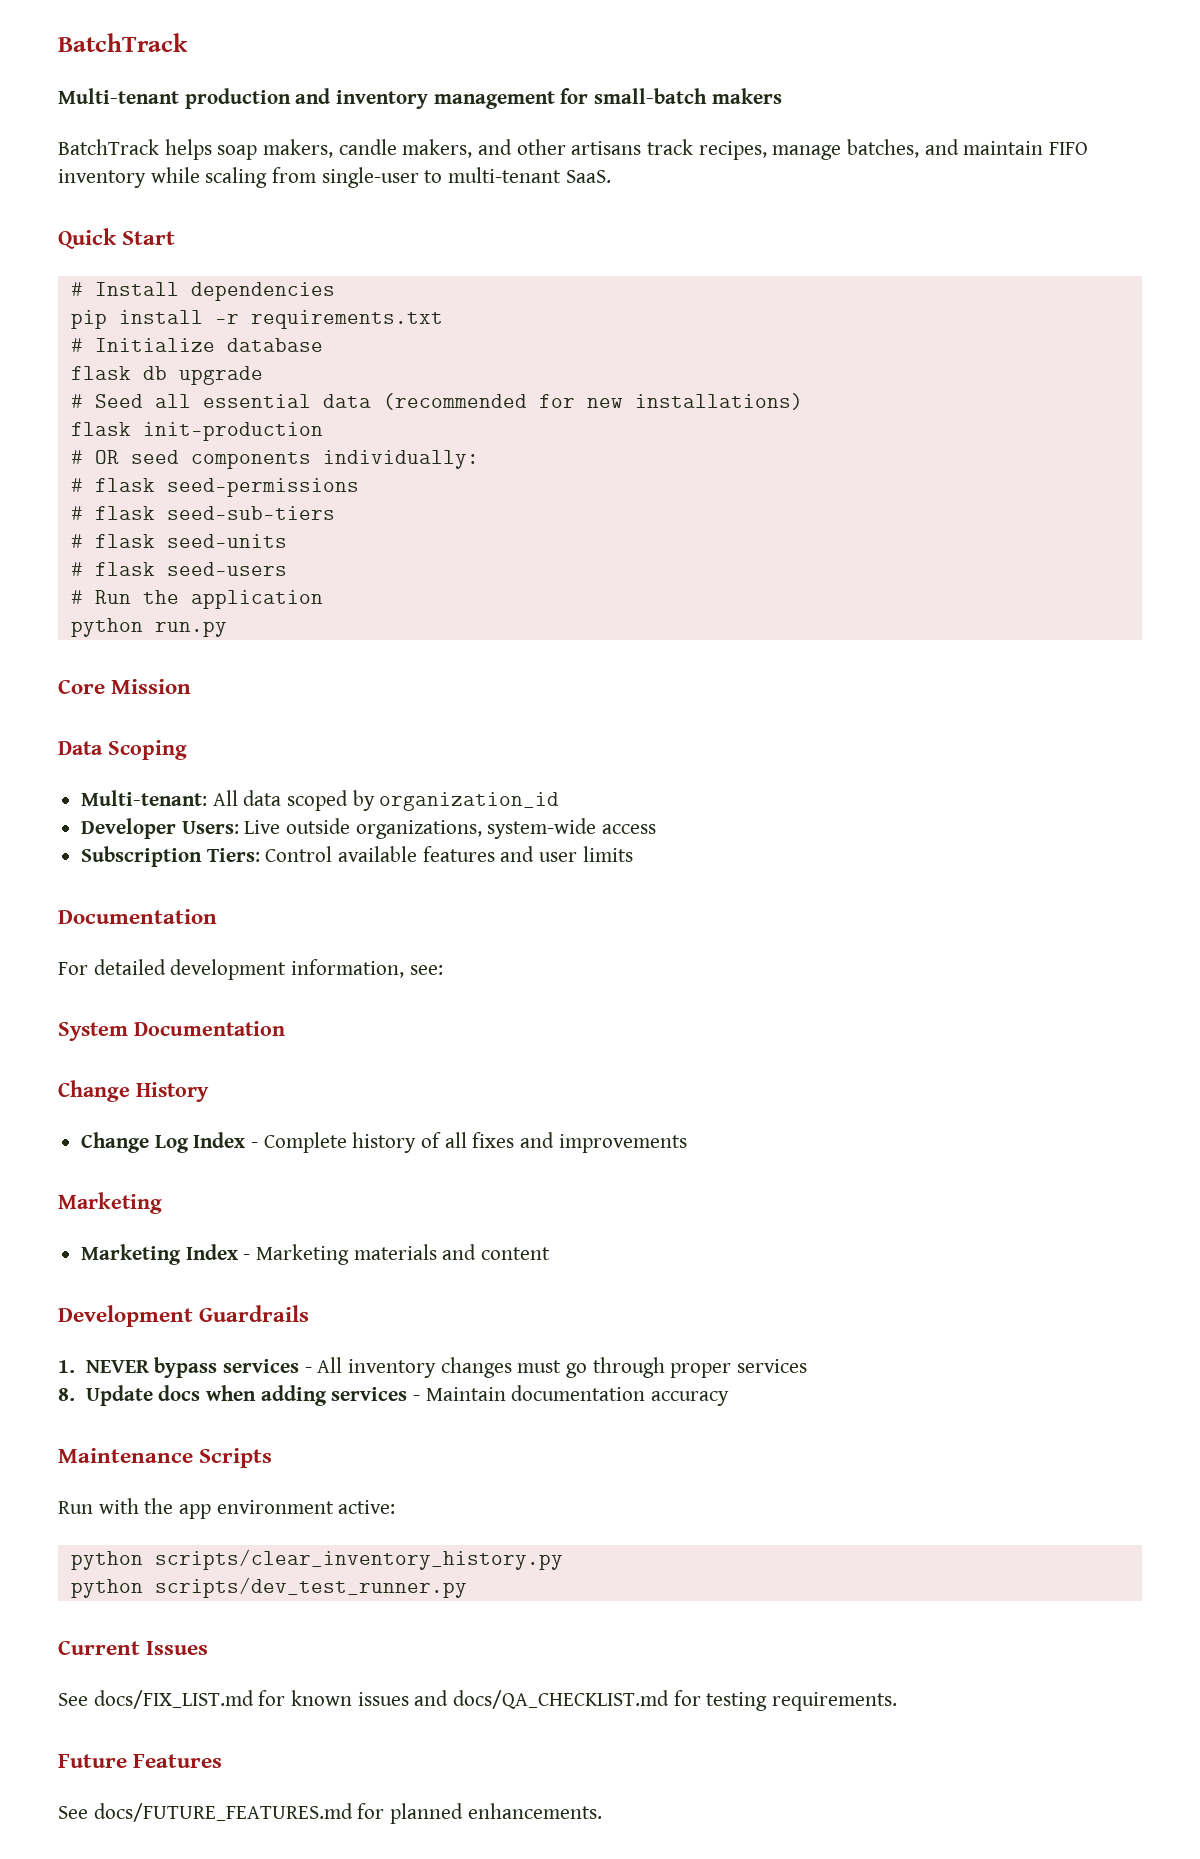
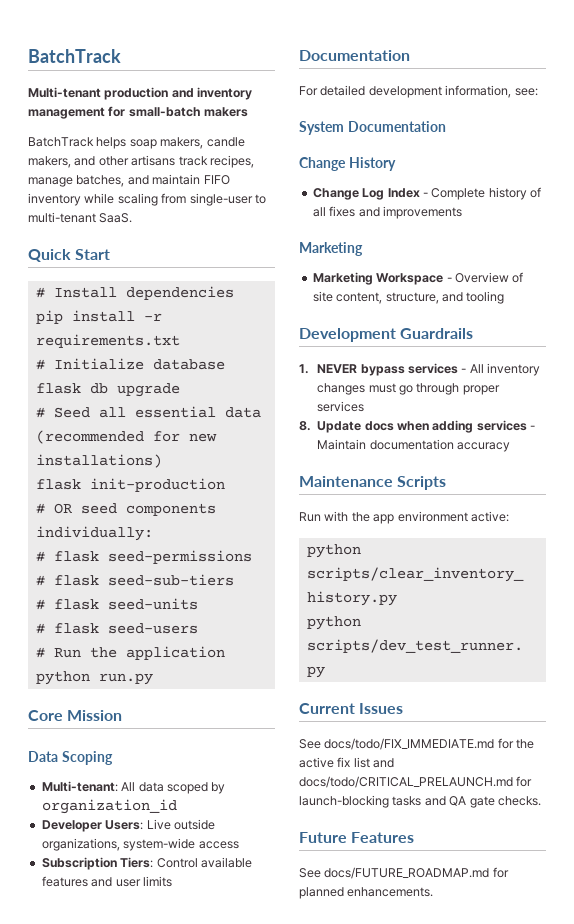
- Marketing Index - Marketing materials and content
+ Marketing Workspace - Overview of site content, structure, and tooling
- See docs/FIX_LIST.md for known issues and docs/QA_CHECKLIST.md for testing requirements.
+ See docs/todo/FIX_IMMEDIATE.md for the active fix list and docs/todo/CRITICAL_PRELAUNCH.md for launch-blocking tasks and QA gate checks.
- See docs/FUTURE_FEATURES.md for planned enhancements.
+ See docs/FUTURE_ROADMAP.md for planned enhancements.

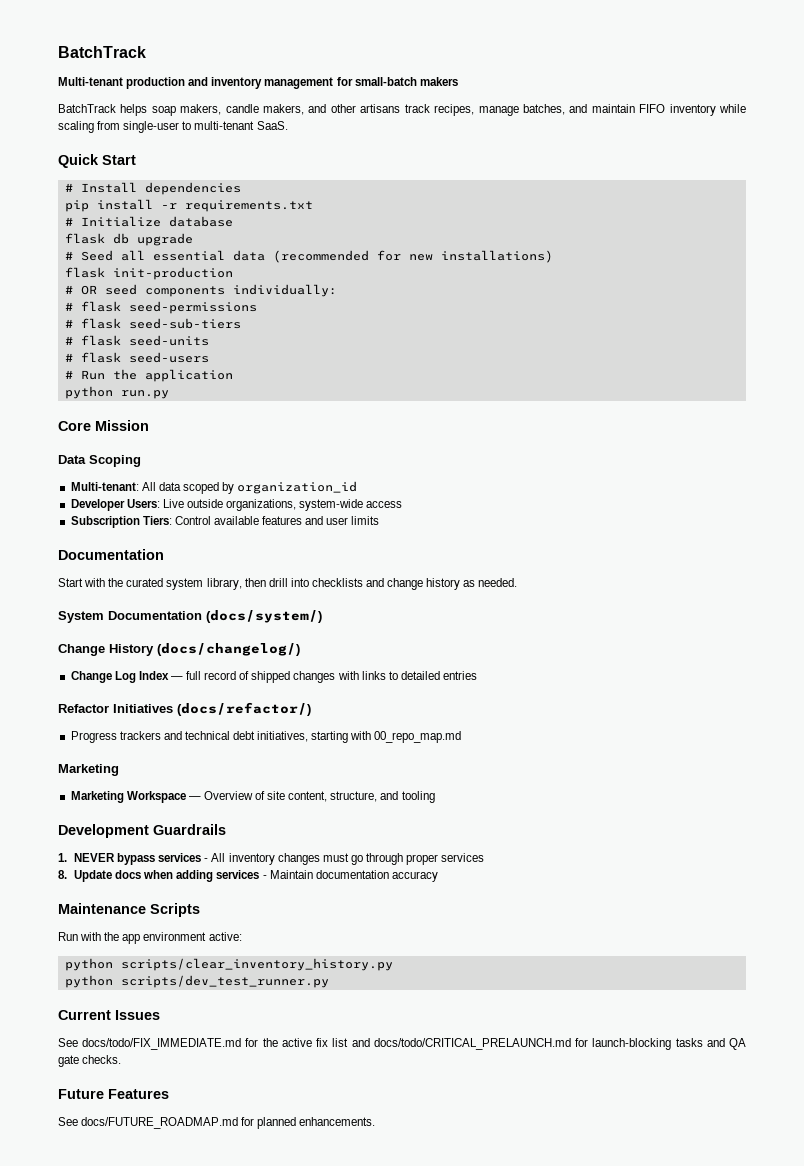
- For detailed development information, see:
+ Start with the curated system library, then drill into checklists and change history as needed.
- System Documentation
+ System Documentation (docs/system/)
- Change History
+ Change History (docs/changelog/)
- Change Log Index - Complete history of all fixes and improvements
+ Change Log Index — full record of shipped changes with links to detailed entries
+ Refactor Initiatives (docs/refactor/)
+ Progress trackers and technical debt initiatives, starting with 00_repo_map.md
- Marketing Workspace - Overview of site content, structure, and tooling
+ Marketing Workspace — Overview of site content, structure, and tooling

